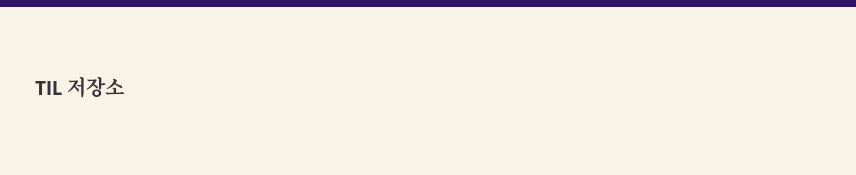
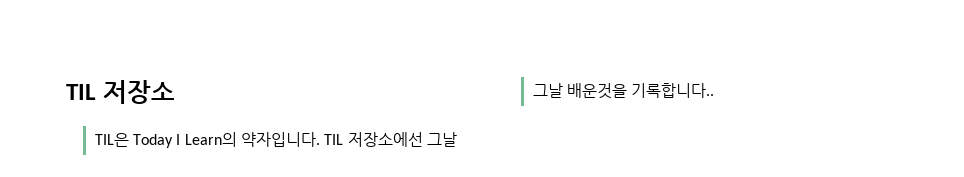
+ TIL은 Today I Learn의 약자입니다. TIL 저장소에선 그날 그날 배운것을 기록합니다..

